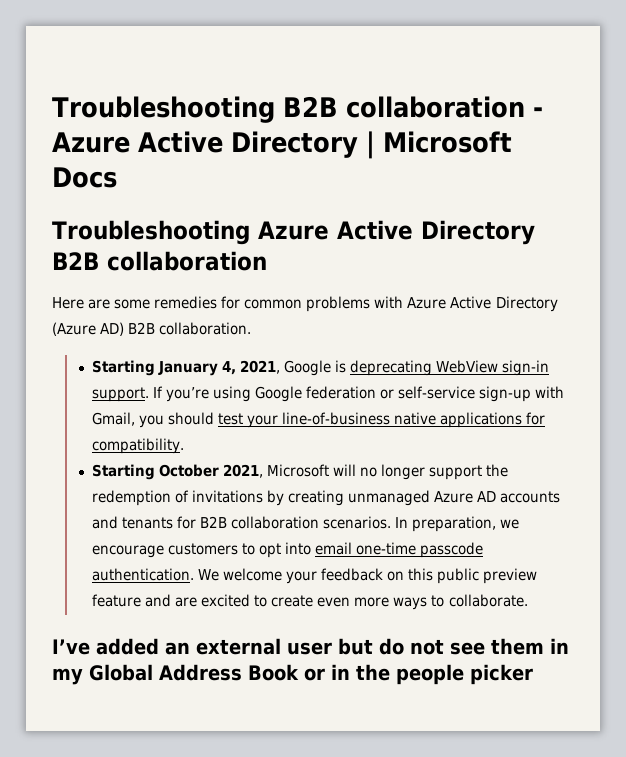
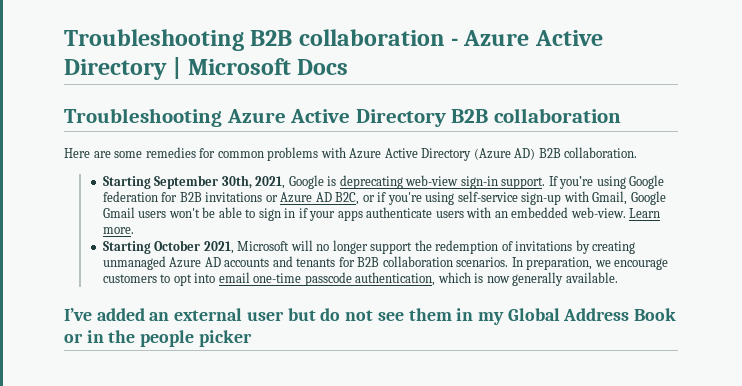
- Starting January 4, 2021, Google is deprecating WebView sign-in support.
+ Starting September 30th, 2021, Google is deprecating web-view sign-in support.
- If you’re using Google federation or self-service sign-up with Gmail, you should test your line-of-business native applications for compatibility.
+ If you’re using Google federation for B2B invitations or Azure AD B2C, or if you're using self-service sign-up with Gmail, Google Gmail users won't be able to sign in if your apps authenticate users with an embedded web-view. Learn more.
- In preparation, we encourage customers to opt into email one-time passcode authentication. We welcome your feedback on this public preview feature and are excited to create even more ways to collaborate.
+ In preparation, we encourage customers to opt into email one-time passcode authentication, which is now generally available.

